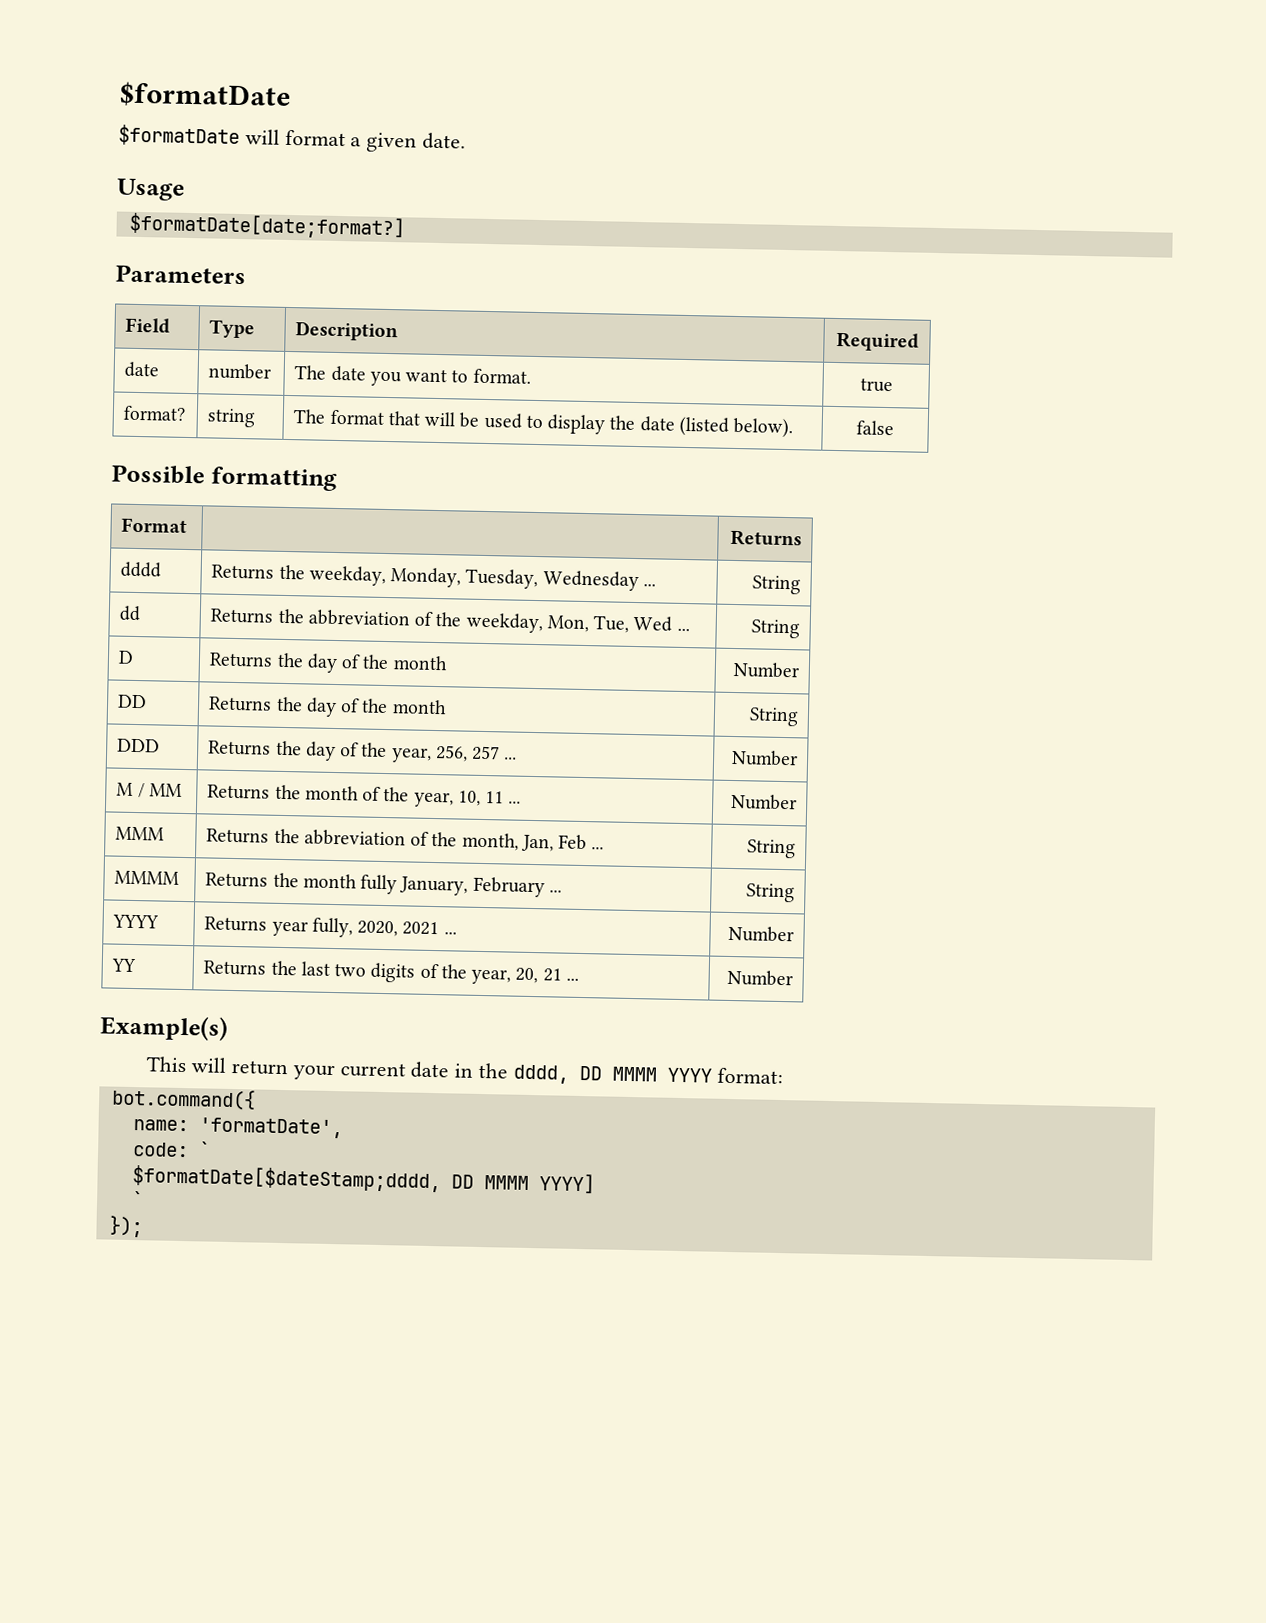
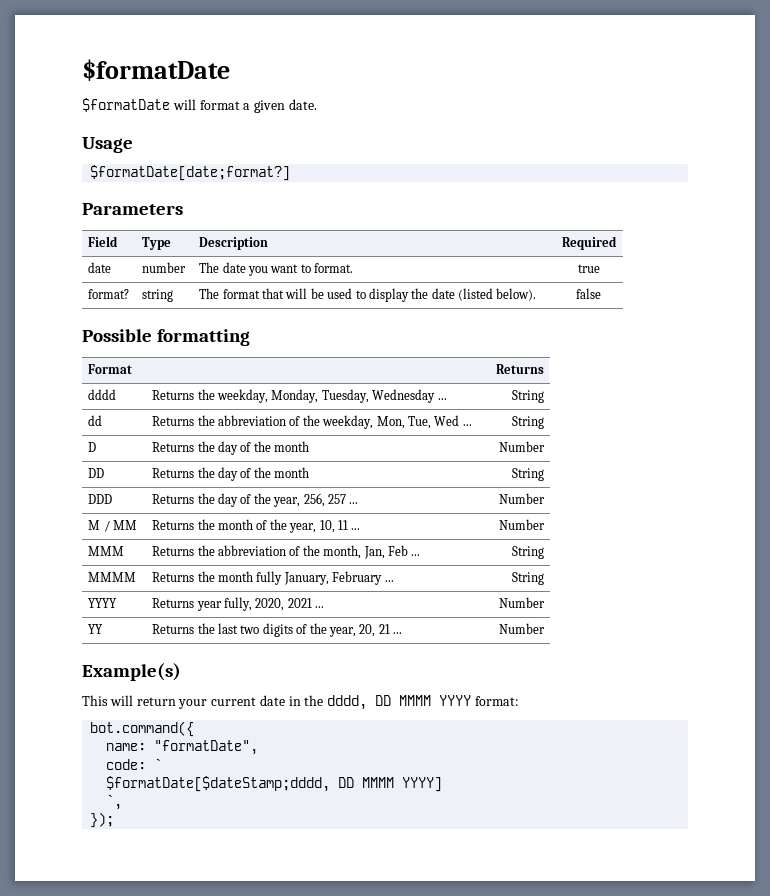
- name: 'formatDate',
+ name: "formatDate",
  $formatDate[$dateStamp;dddd, DD MMMM YYYY]
- `
+ `,

